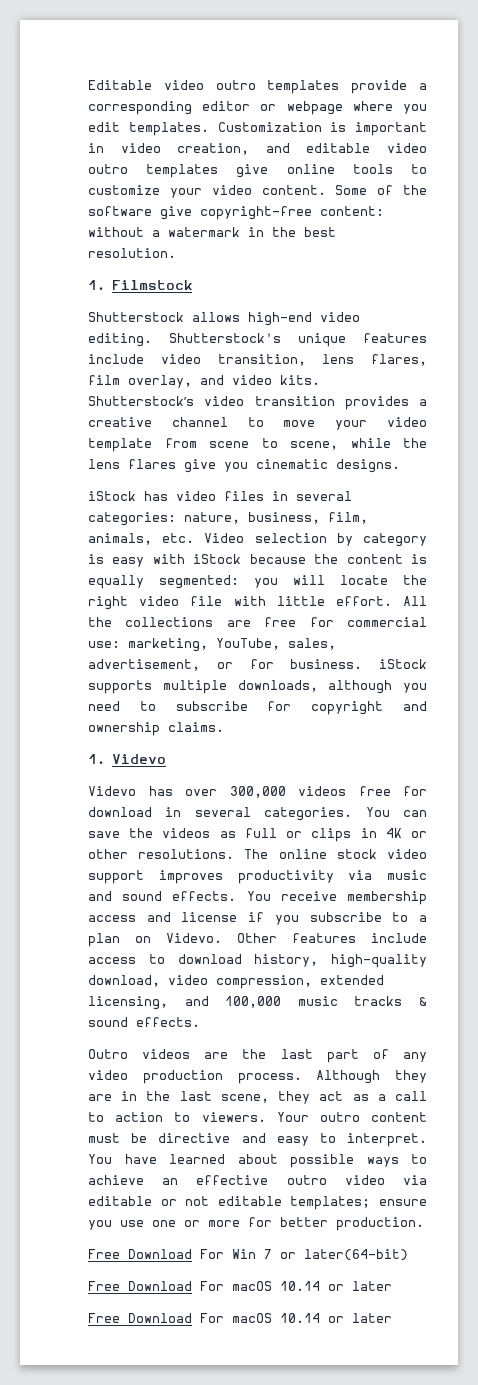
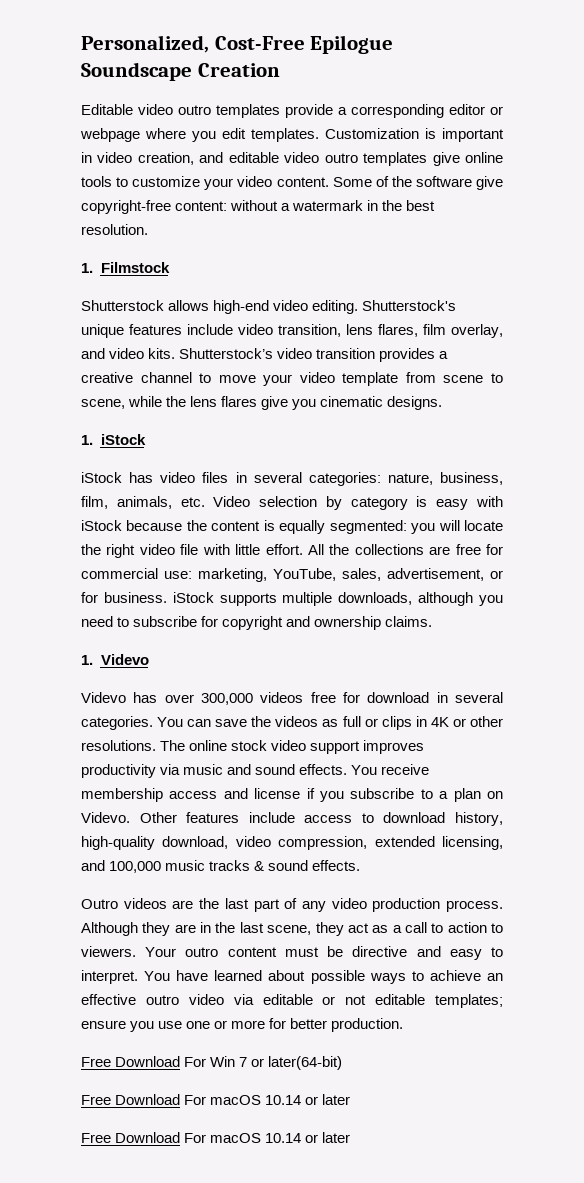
+ Personalized, Cost-Free Epilogue Soundscape Creation
+ 1. iStock

